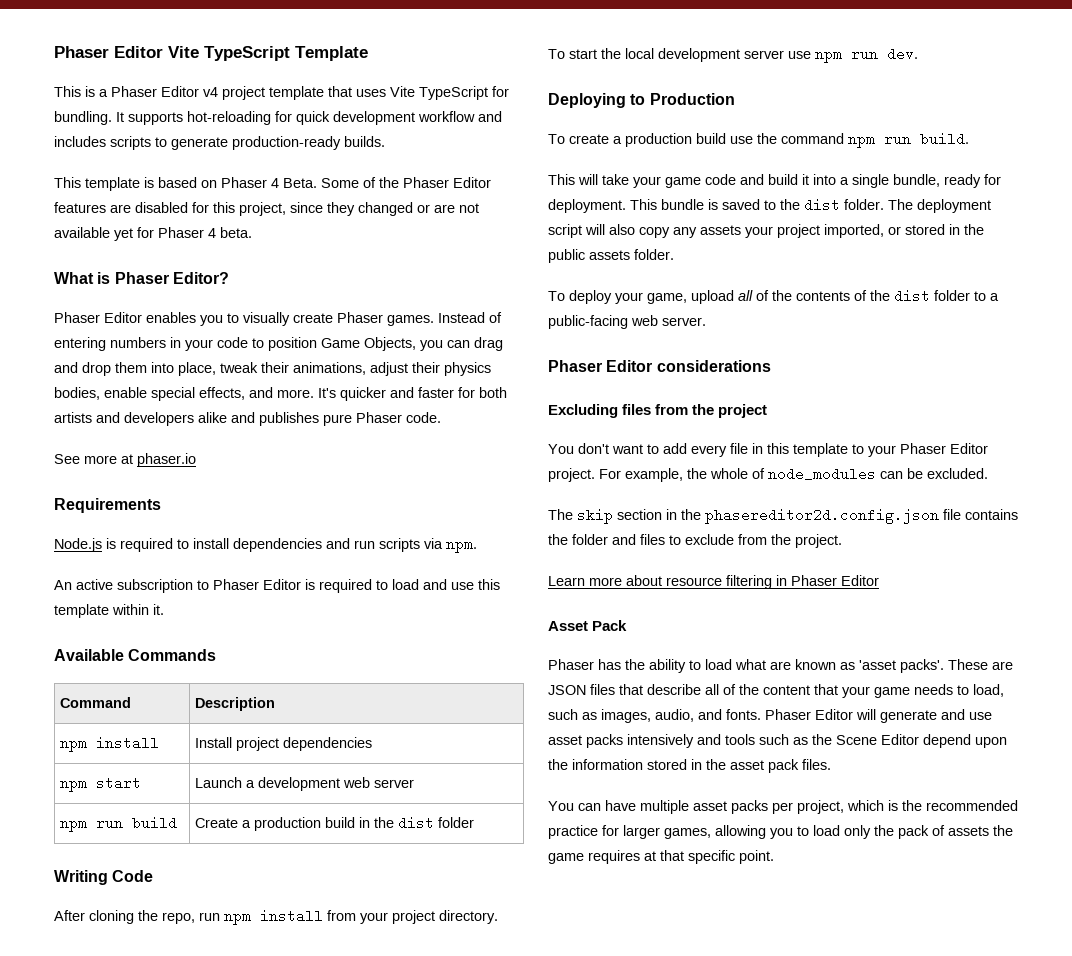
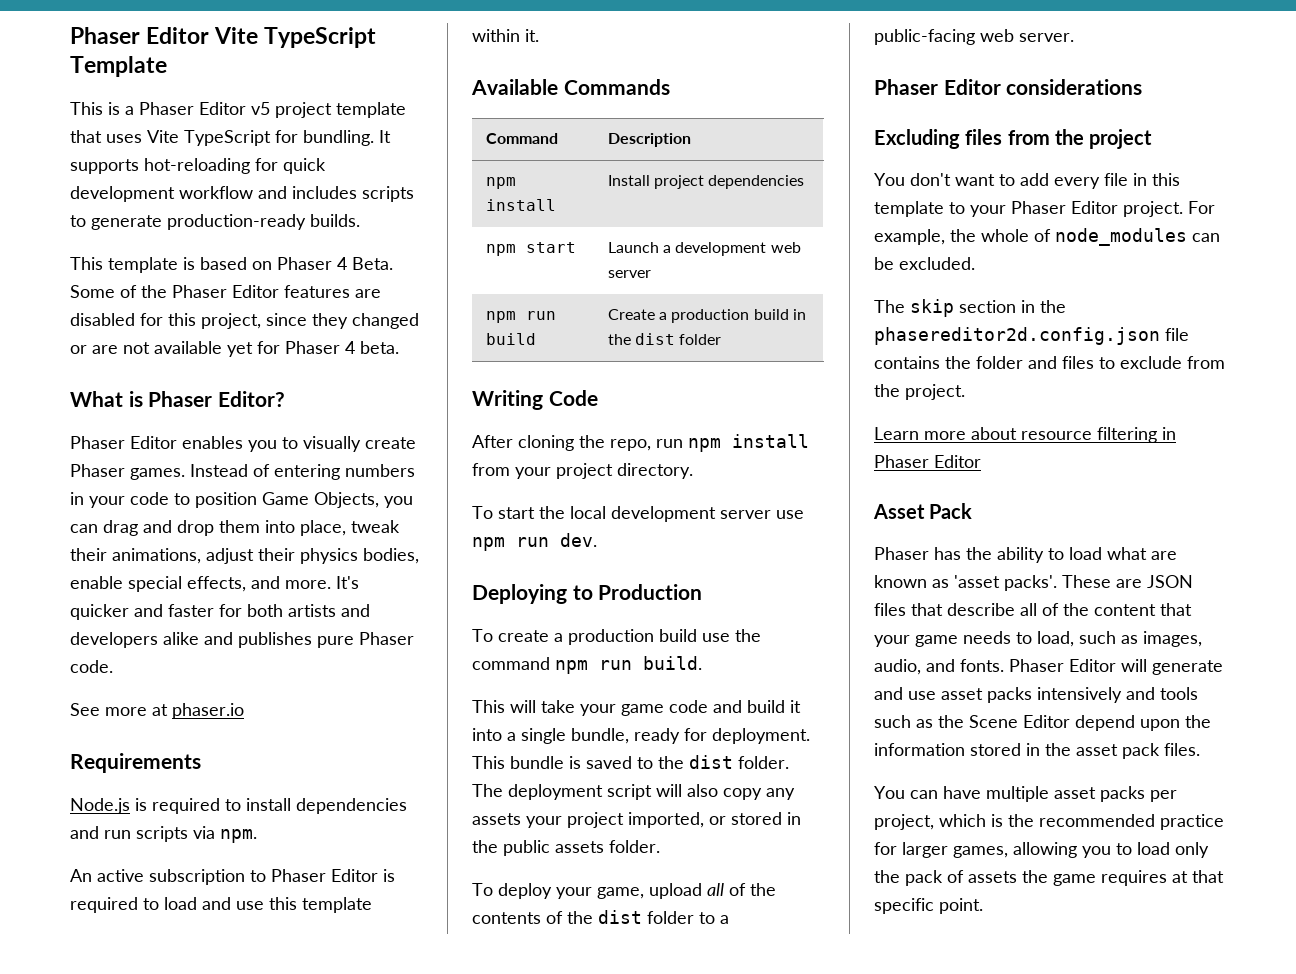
- This is a Phaser Editor v4 project template that uses Vite TypeScript for bundling.
+ This is a Phaser Editor v5 project template that uses Vite TypeScript for bundling.

